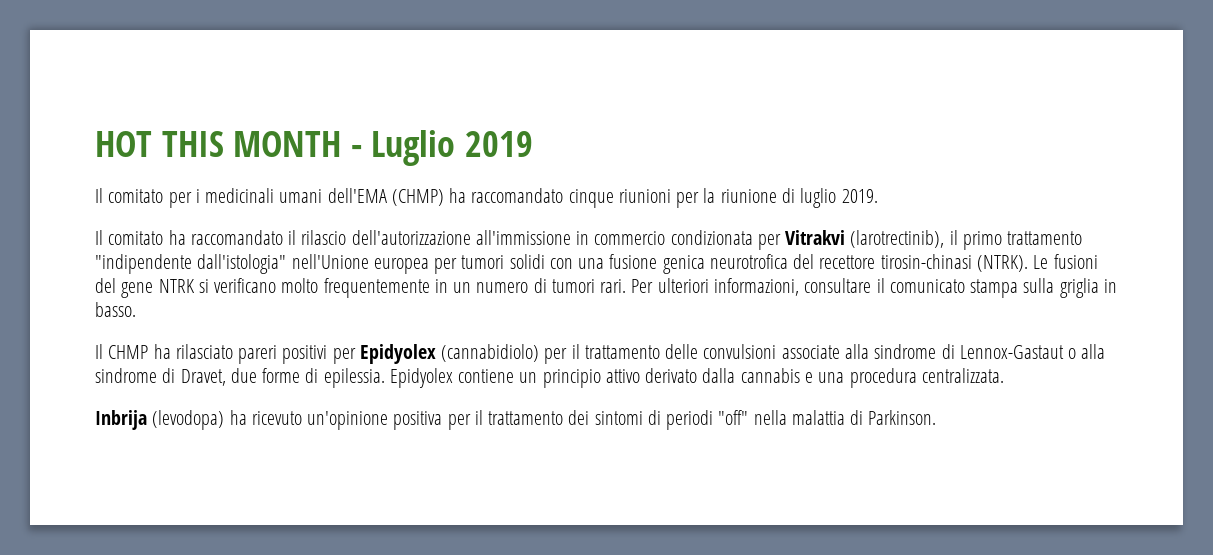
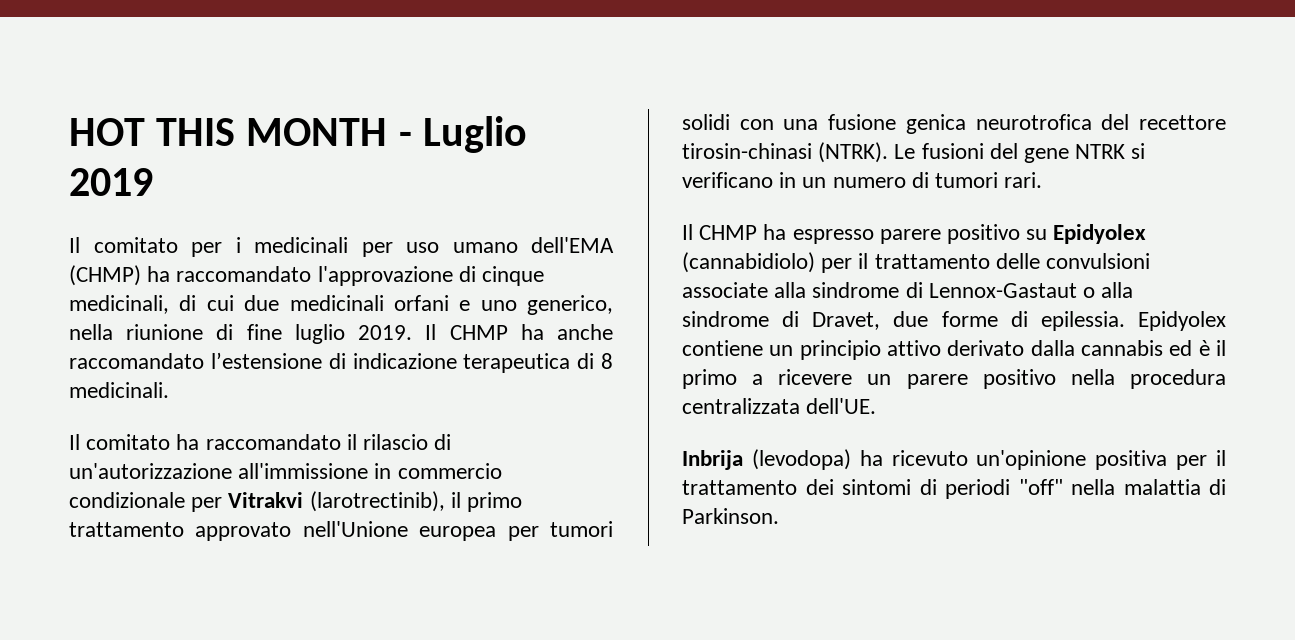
- Il comitato per i medicinali umani dell'EMA (CHMP) ha raccomandato cinque riunioni per la riunione di luglio 2019.
+ Il comitato per i medicinali per uso umano dell'EMA (CHMP) ha raccomandato l'approvazione di cinque medicinali, di cui due medicinali orfani e uno generico, nella riunione di fine luglio 2019. Il CHMP ha anche raccomandato l’estensione di indicazione terapeutica di 8 medicinali.
- Il comitato ha raccomandato il rilascio dell'autorizzazione all'immissione in commercio condizionata per Vitrakvi (larotrectinib), il primo trattamento "indipendente dall'istologia" nell'Unione europea per tumori solidi con una fusione genica neurotrofica del recettore tirosin-chinasi (NTRK).
+ Il comitato ha raccomandato il rilascio di un'autorizzazione all'immissione in commercio condizionale per Vitrakvi (larotrectinib), il primo trattamento approvato nell'Unione europea per tumori solidi con una fusione genica neurotrofica del recettore tirosin-chinasi (NTRK).
- Le fusioni del gene NTRK si verificano molto frequentemente in un numero di tumori rari. Per ulteriori informazioni, consultare il comunicato stampa sulla griglia in basso.
- Il CHMP ha rilasciato pareri positivi per Epidyolex (cannabidiolo) per il trattamento delle convulsioni associate alla sindrome di Lennox-Gastaut o alla sindrome di Dravet, due forme di epilessia.
+ Le fusioni del gene NTRK si verificano in un numero di tumori rari.
+ Il CHMP ha espresso parere positivo su Epidyolex (cannabidiolo) per il trattamento delle convulsioni associate alla sindrome di Lennox-Gastaut o alla sindrome di Dravet, due forme di epilessia.
- Epidyolex contiene un principio attivo derivato dalla cannabis e una procedura centralizzata.
+ Epidyolex contiene un principio attivo derivato dalla cannabis ed è il primo a ricevere un parere positivo nella procedura centralizzata dell'UE.

